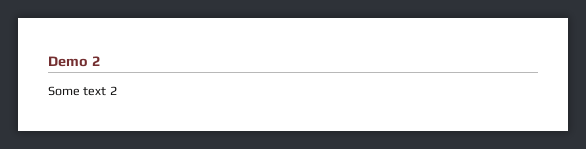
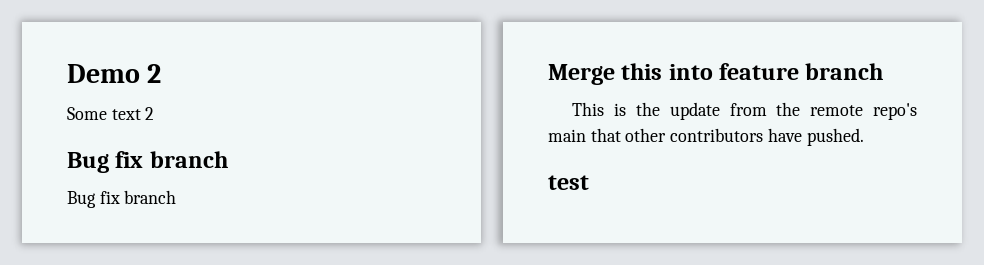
  Some text 2
+ Bug fix branch
+ Bug fix branch
+ Merge this into feature branch
+ This is the update from the remote repo's main that other contributors have pushed.
+ test

